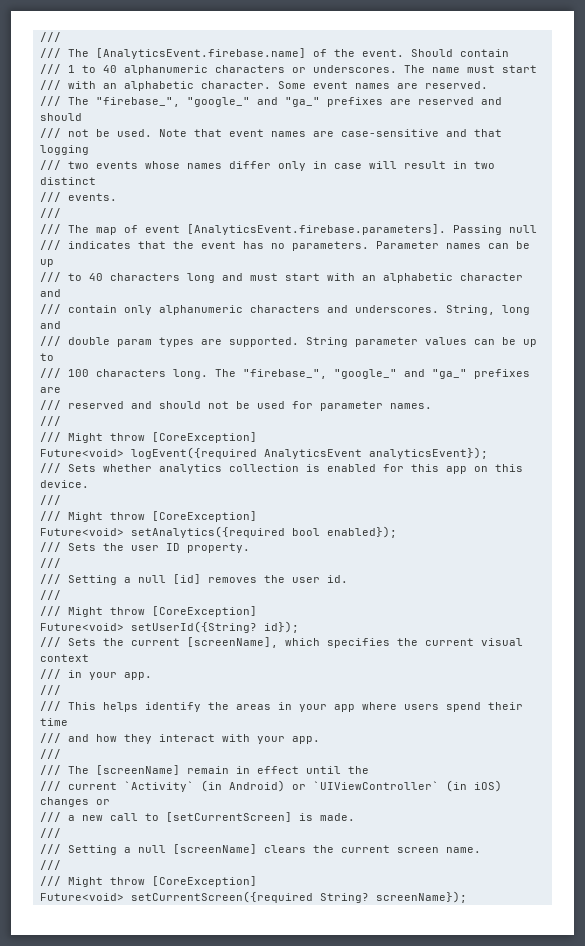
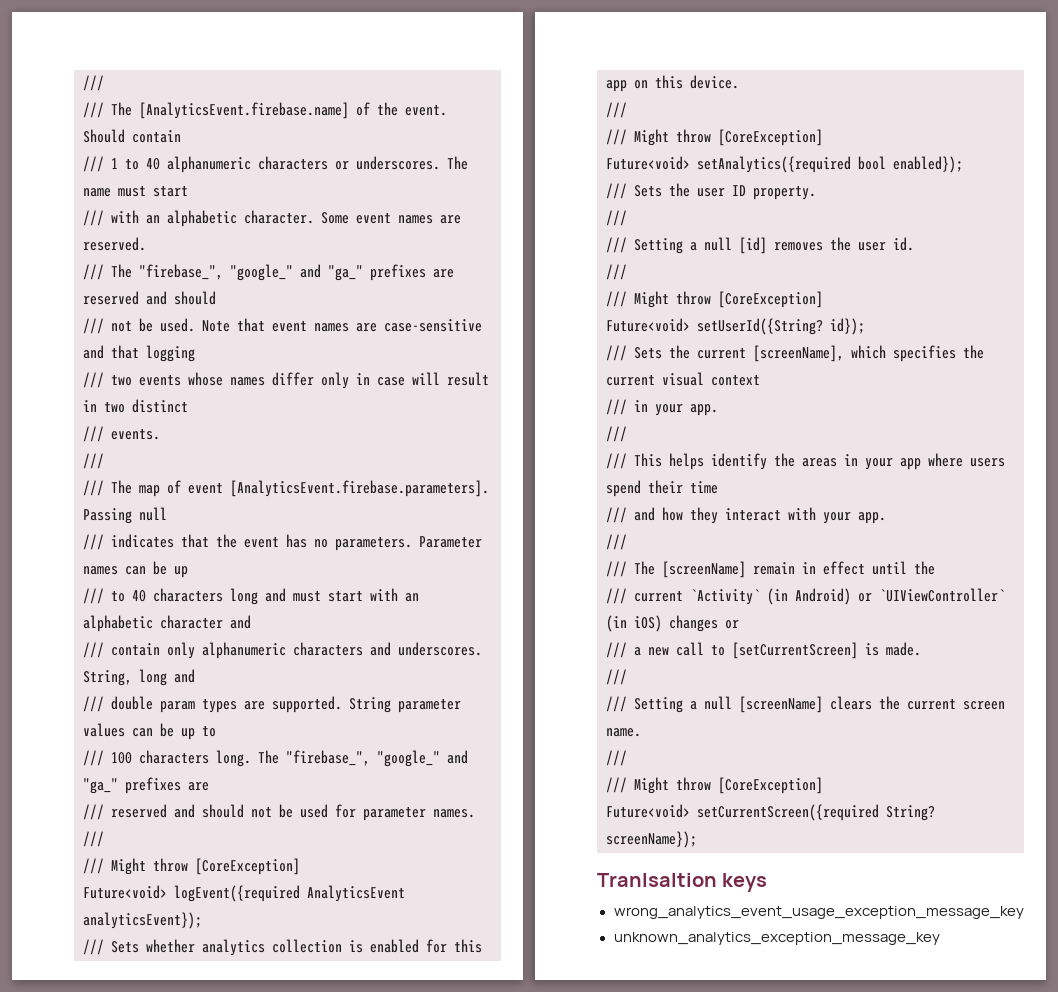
+ Tranlsaltion keys
+ wrong_analytics_event_usage_exception_message_key
+ unknown_analytics_exception_message_key

